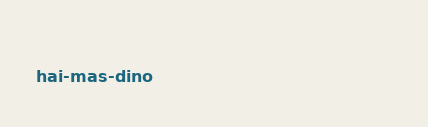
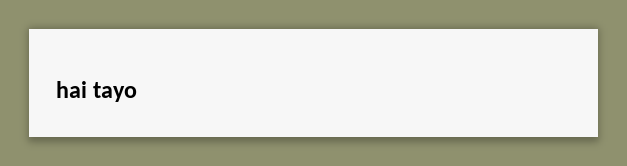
- hai-mas-dino
+ hai tayo

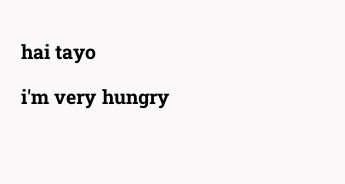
+ i'm very hungry

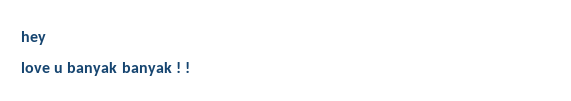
- hai tayo
- i'm very hungry
+ hey
+ love u banyak banyak ! !

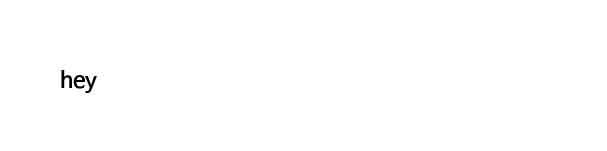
- love u banyak banyak ! !

